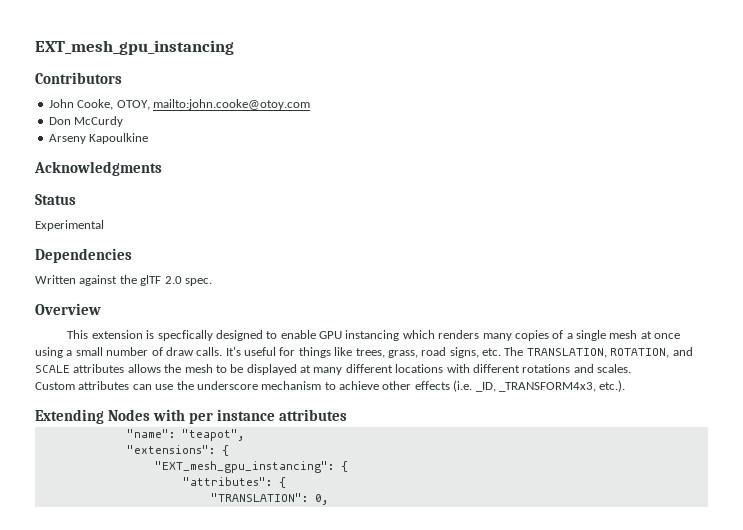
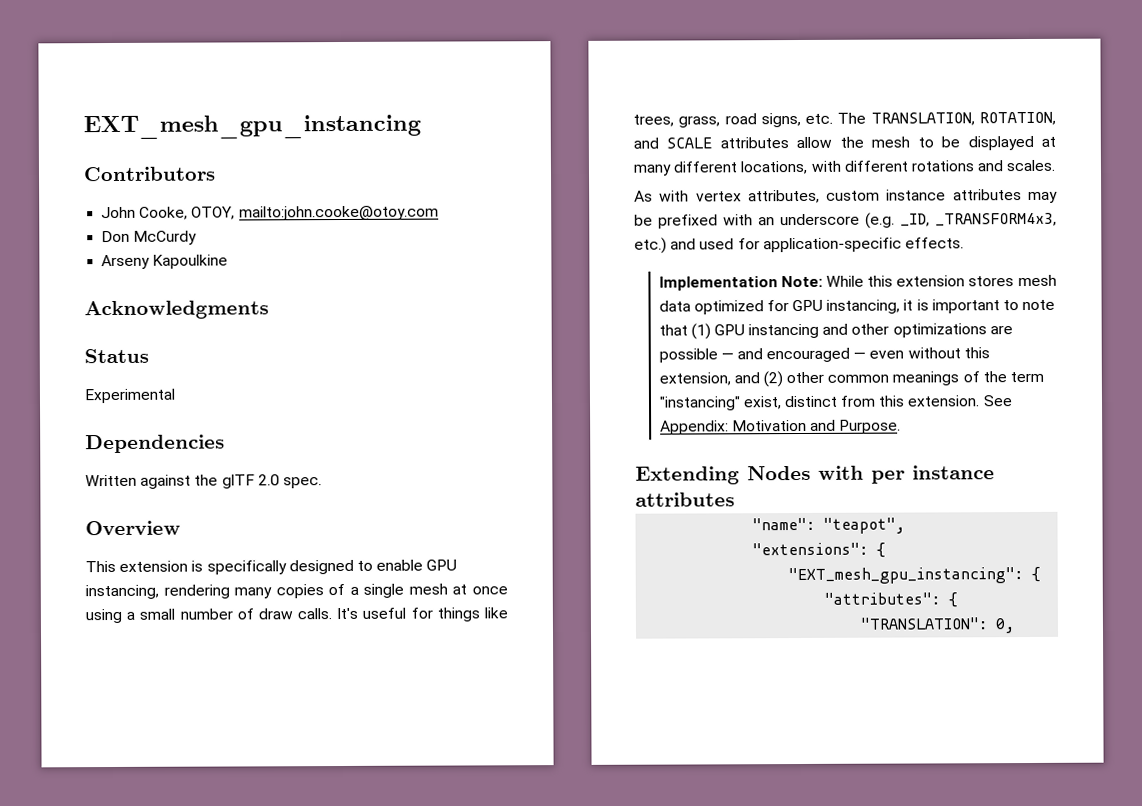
- This extension is specfically designed to enable GPU instancing which renders many copies of a single mesh at once using a small number of draw calls.
+ This extension is specifically designed to enable GPU instancing, rendering many copies of a single mesh at once using a small number of draw calls.
- It's useful for things like trees, grass, road signs, etc. The TRANSLATION, ROTATION, and SCALE attributes allows the mesh to be displayed at many different locations with different rotations and scales.
+ It's useful for things like trees, grass, road signs, etc. The TRANSLATION, ROTATION, and SCALE attributes allow the mesh to be displayed at many different locations, with different rotations and scales.
- Custom attributes can use the underscore mechanism to achieve other effects (i.e. _ID, _TRANSFORM4x3, etc.).
+ As with vertex attributes, custom instance attributes may be prefixed with an underscore (e.g. _ID, _TRANSFORM4x3, etc.) and used for application-specific effects.
+ Implementation Note: While this extension stores mesh data optimized for GPU instancing, it is important to note that (1) GPU instancing and other optimizations are possible — and encouraged — even without this extension, and (2) other common meanings of the term "instancing" exist, distinct from this extension. See Appendix: Motivation and Purpose.

